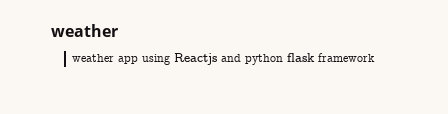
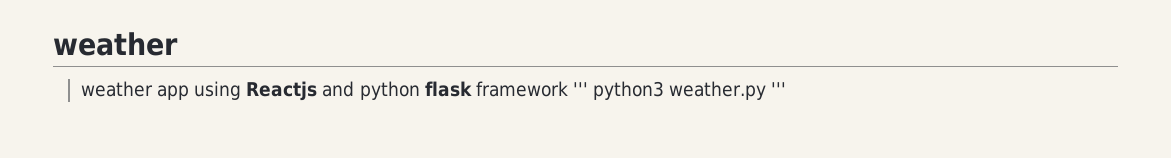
- weather app using Reactjs and python flask framework
+ weather app using Reactjs and python flask framework ''' python3 weather.py '''

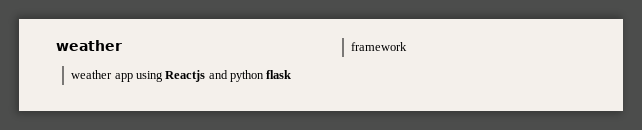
- weather app using Reactjs and python flask framework ''' python3 weather.py '''
+ weather app using Reactjs and python flask framework

